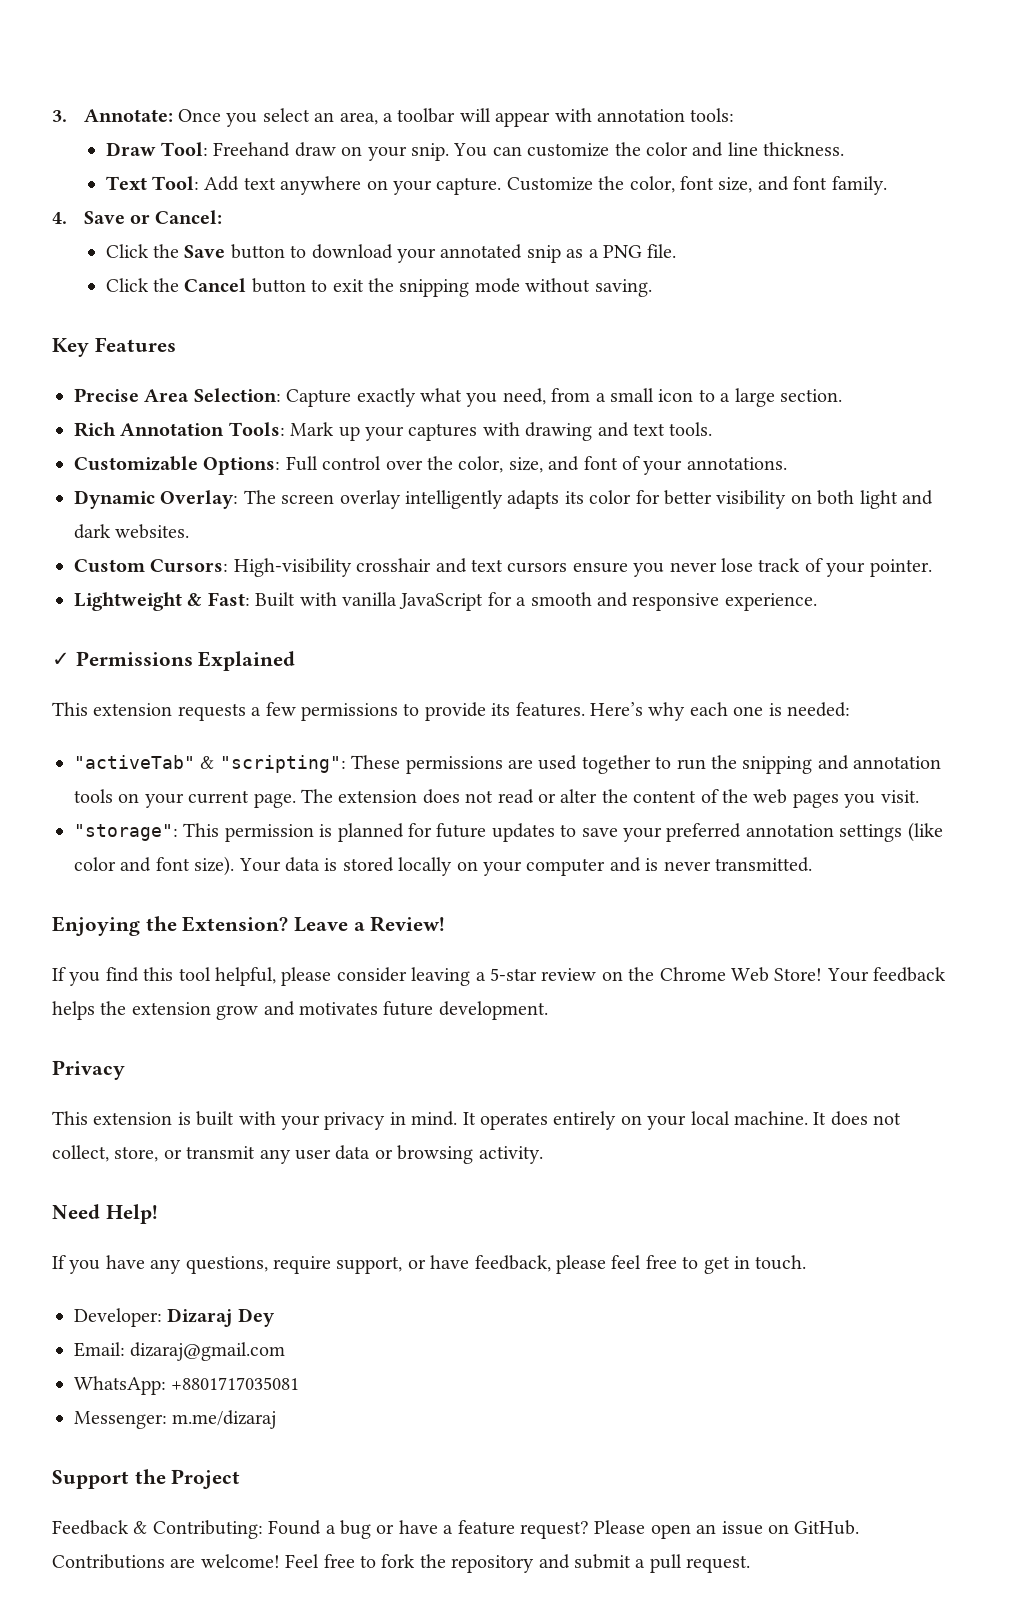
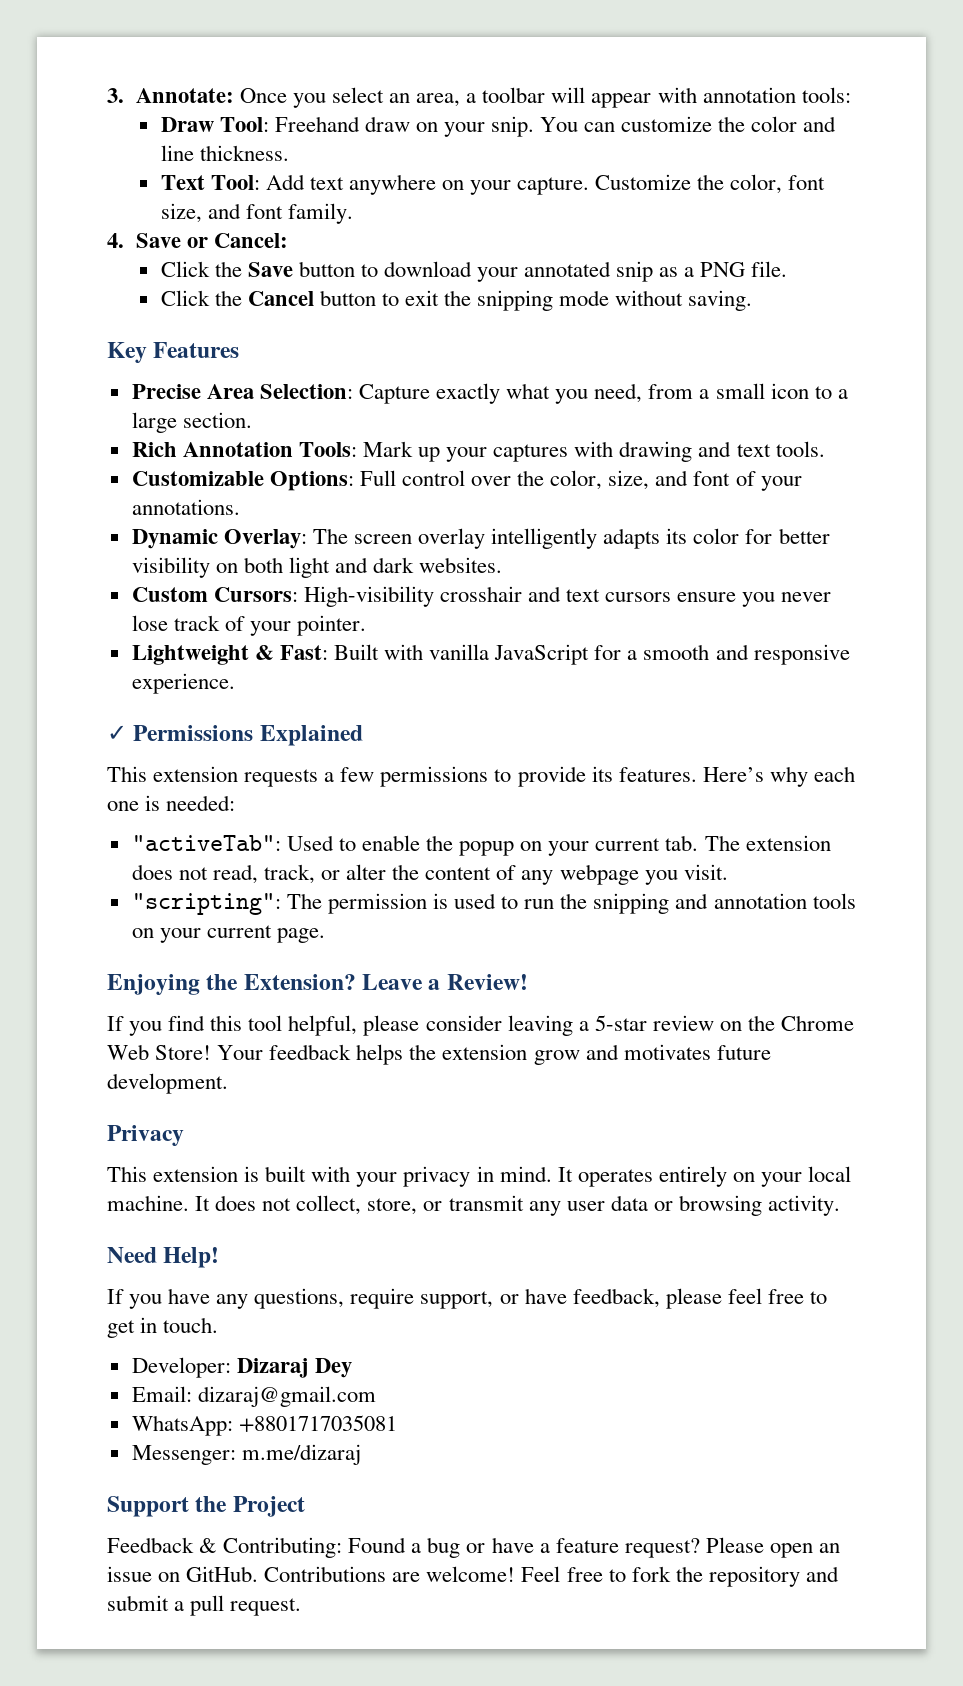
- "activeTab" & "scripting": These permissions are used together to run the snipping and annotation tools on your current page. The extension does not read or alter the content of the web pages you visit.
- "storage": This permission is planned for future updates to save your preferred annotation settings (like color and font size). Your data is stored locally on your computer and is never transmitted.
+ "activeTab": Used to enable the popup on your current tab. The extension does not read, track, or alter the content of any webpage you visit.
+ "scripting": The permission is used to run the snipping and annotation tools on your current page.

